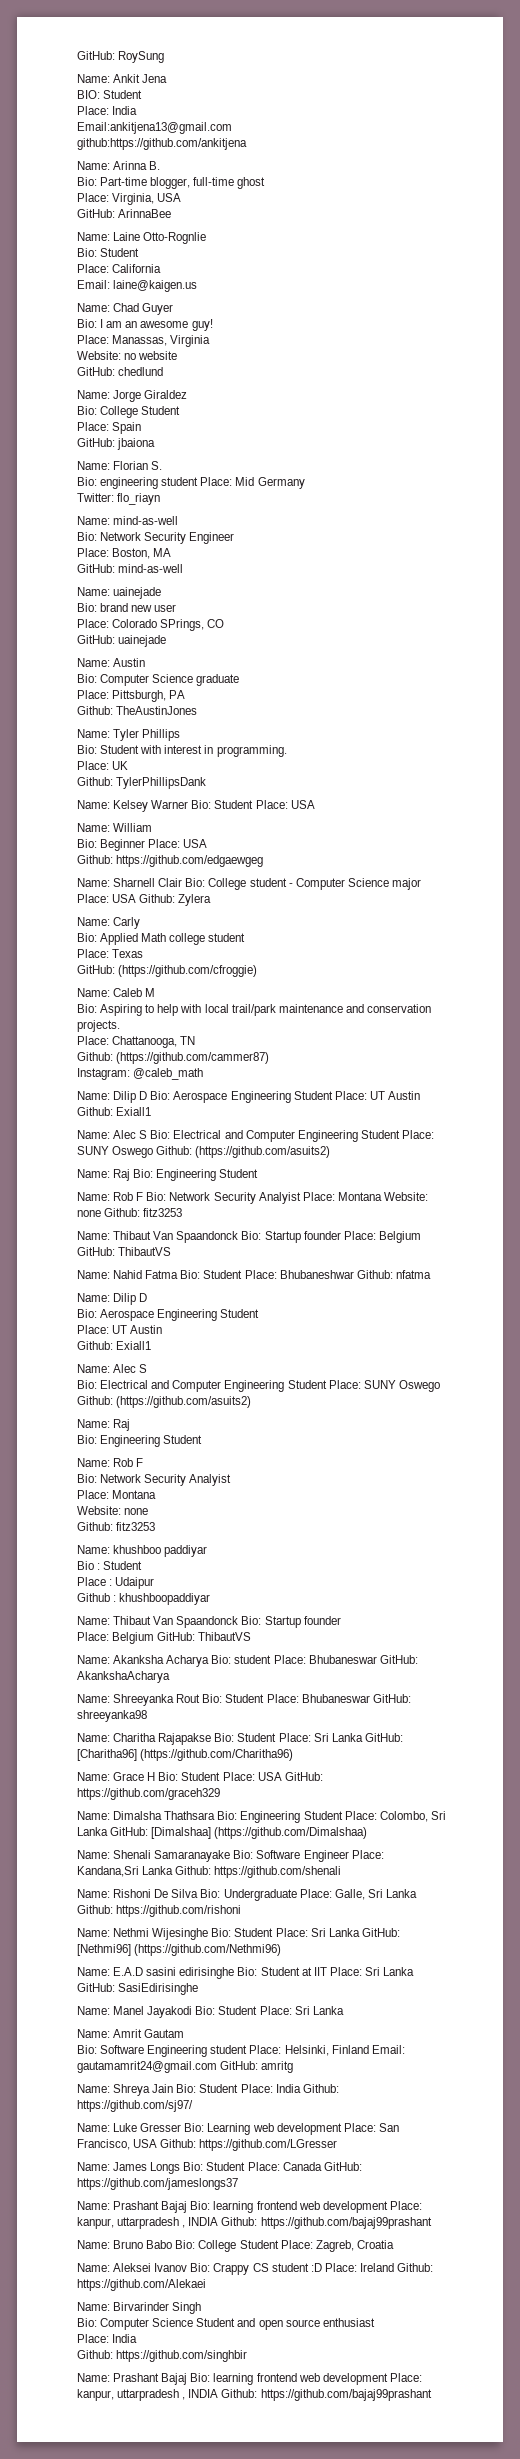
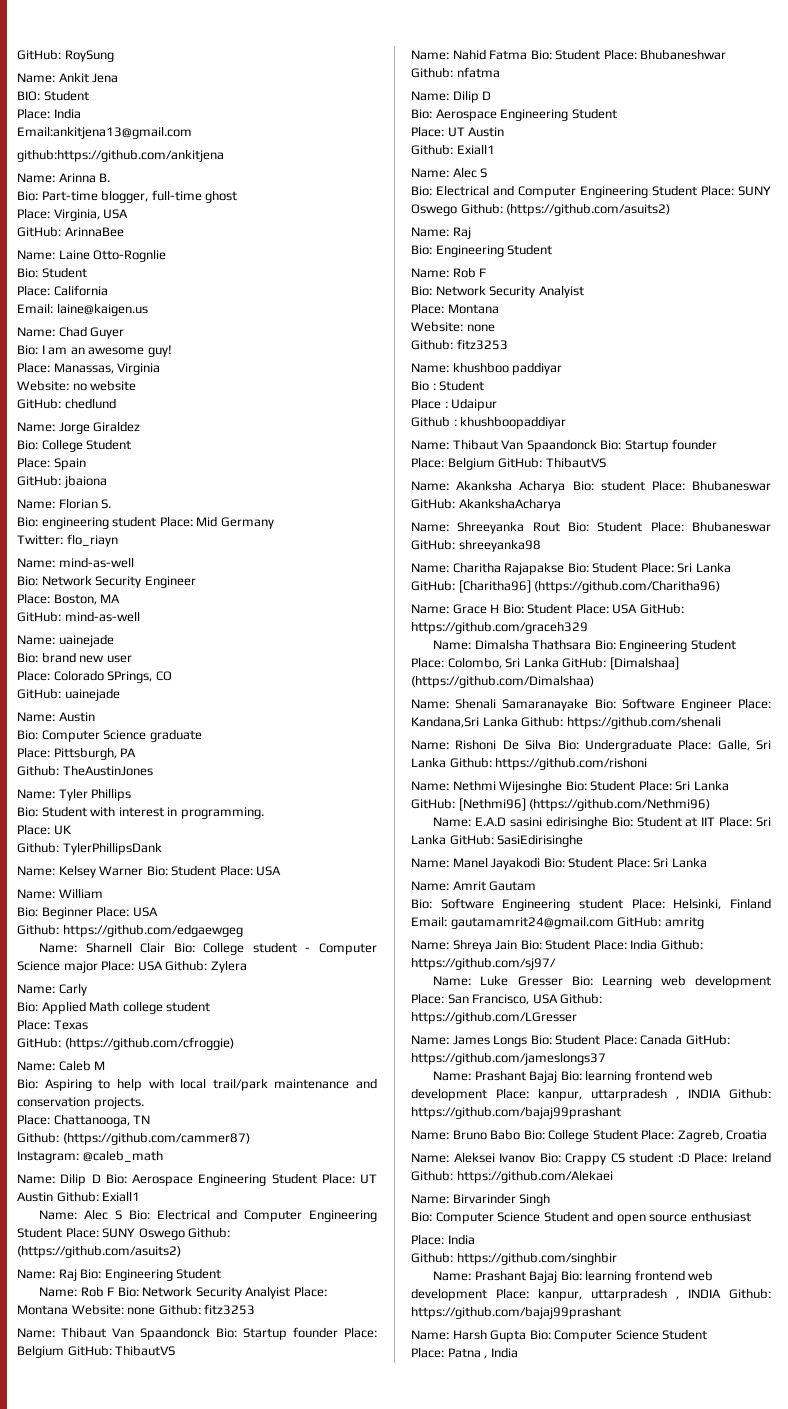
+ Name: Harsh Gupta Bio: Computer Science Student
+ Place: Patna , India

